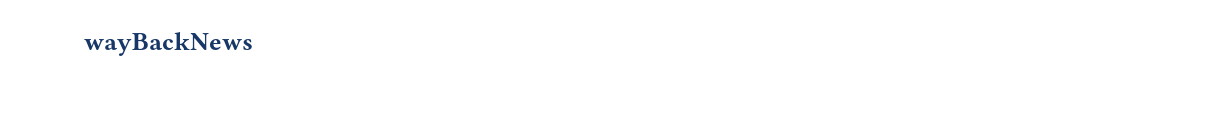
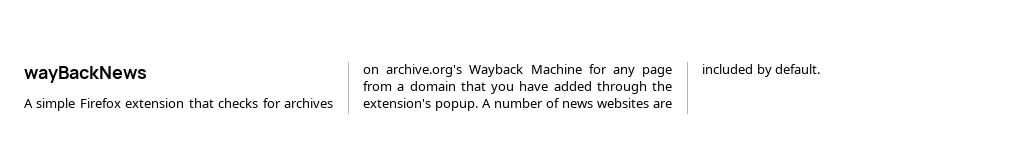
+ A simple Firefox extension that checks for archives on archive.org's Wayback Machine for any page from a domain that you have added through the extension's popup. A number of news websites are included by default.

